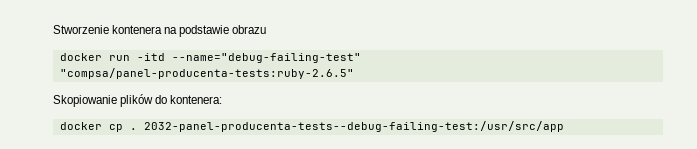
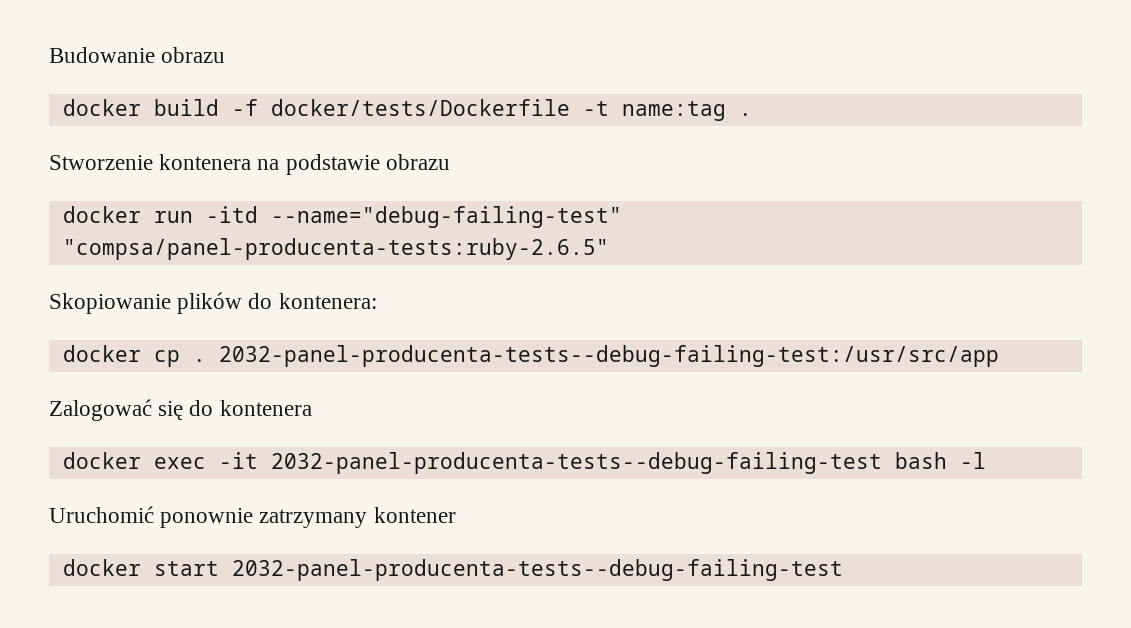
+ Budowanie obrazu
+ docker build -f docker/tests/Dockerfile -t name:tag .
+ Zalogować się do kontenera
+ docker exec -it 2032-panel-producenta-tests--debug-failing-test bash -l
+ Uruchomić ponownie zatrzymany kontener
+ docker start 2032-panel-producenta-tests--debug-failing-test

